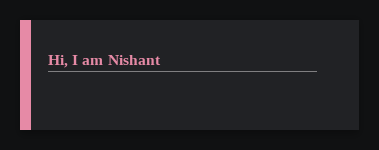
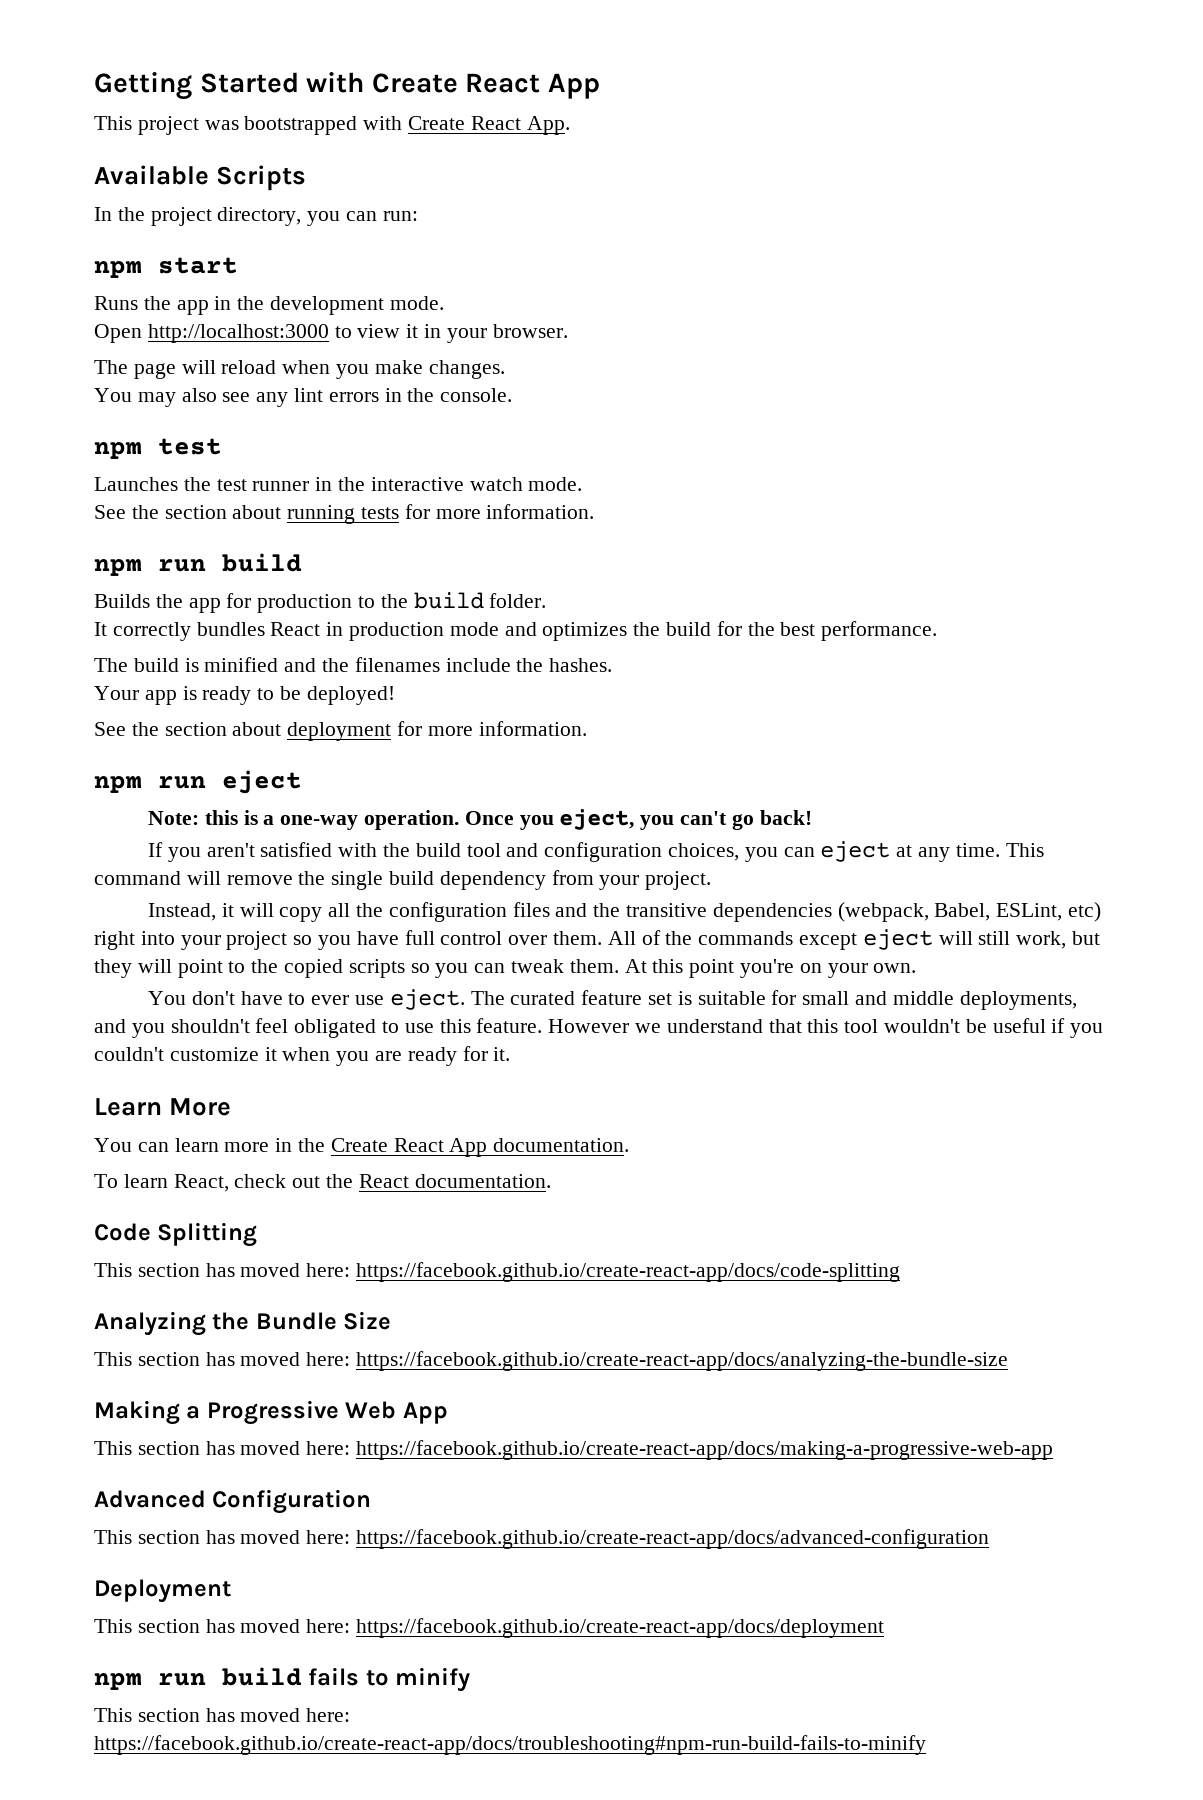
- Hi, I am Nishant
+ Getting Started with Create React App
+ This project was bootstrapped with Create React App.
+ Available Scripts
+ In the project directory, you can run:
+ npm start
+ Runs the app in the development mode.
+ Open http://localhost:3000 to view it in your browser.
+ The page will reload when you make changes.
+ You may also see any lint errors in the console.
+ npm test
+ Launches the test runner in the interactive watch mode.
+ See the section about running tests for more information.
+ npm run build
+ Builds the app for production to the build folder.
+ It correctly bundles React in production mode and optimizes the build for the best performance.
+ The build is minified and the filenames include the hashes.
+ Your app is ready to be deployed!
+ See the section about deployment for more information.
+ npm run eject
+ Note: this is a one-way operation. Once you eject, you can't go back!
+ If you aren't satisfied with the build tool and configuration choices, you can eject at any time. This command will remove the single build dependency from your project.
+ Instead, it will copy all the configuration files and the transitive dependencies (webpack, Babel, ESLint, etc) right into your project so you have full control over them. All of the commands except eject will still work, but they will point to the copied scripts so you can tweak them. At this point you're on your own.
+ You don't have to ever use eject. The curated feature set is suitable for small and middle deployments, and you shouldn't feel obligated to use this feature. However we understand that this tool wouldn't be useful if you couldn't customize it when you are ready for it.
+ Learn More
+ You can learn more in the Create React App documentation.
+ To learn React, check out the React documentation.
+ Code Splitting
+ This section has moved here: https://facebook.github.io/create-react-app/docs/code-splitting
+ Analyzing the Bundle Size
+ This section has moved here: https://facebook.github.io/create-react-app/docs/analyzing-the-bundle-size
+ Making a Progressive Web App
+ This section has moved here: https://facebook.github.io/create-react-app/docs/making-a-progressive-web-app
+ Advanced Configuration
+ This section has moved here: https://facebook.github.io/create-react-app/docs/advanced-configuration
+ Deployment
+ This section has moved here: https://facebook.github.io/create-react-app/docs/deployment
+ npm run build fails to minify
+ This section has moved here: https://facebook.github.io/create-react-app/docs/troubleshooting#npm-run-build-fails-to-minify

